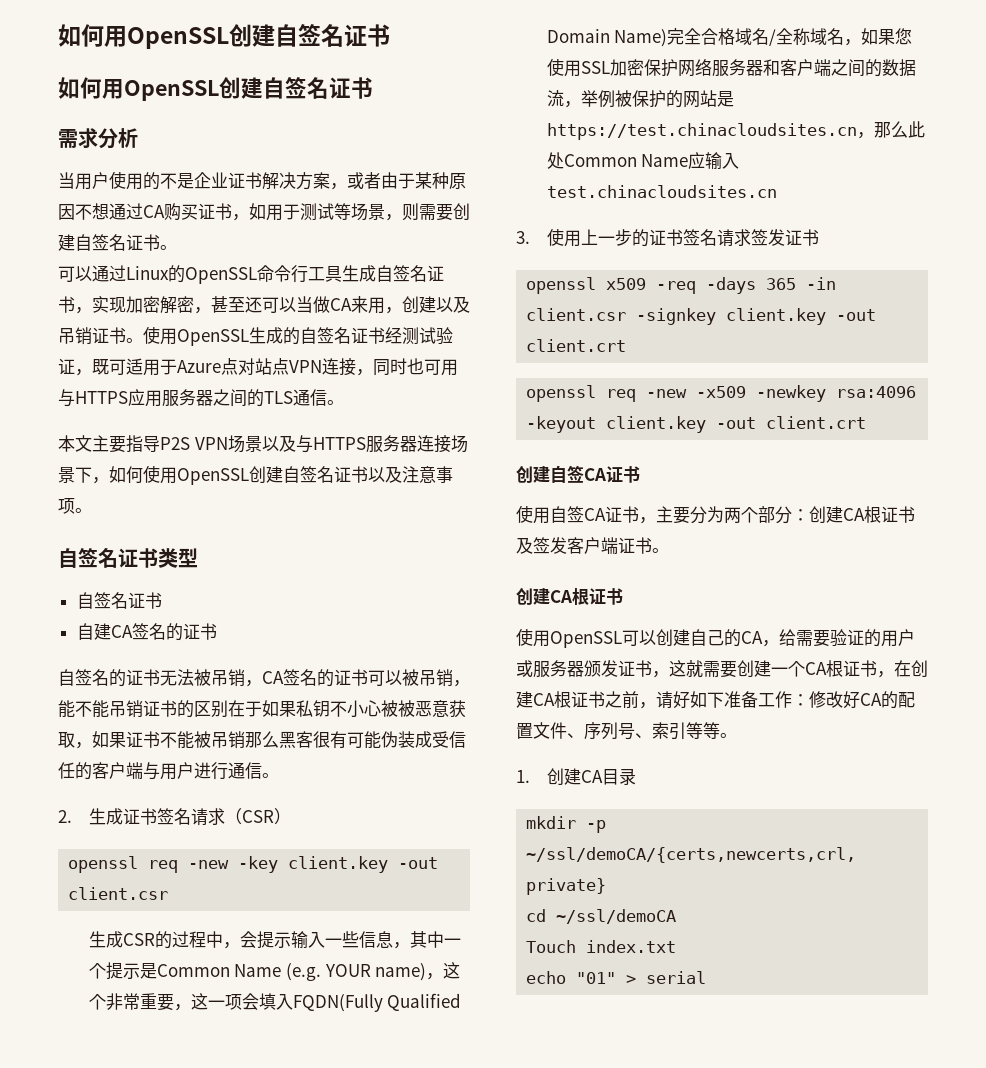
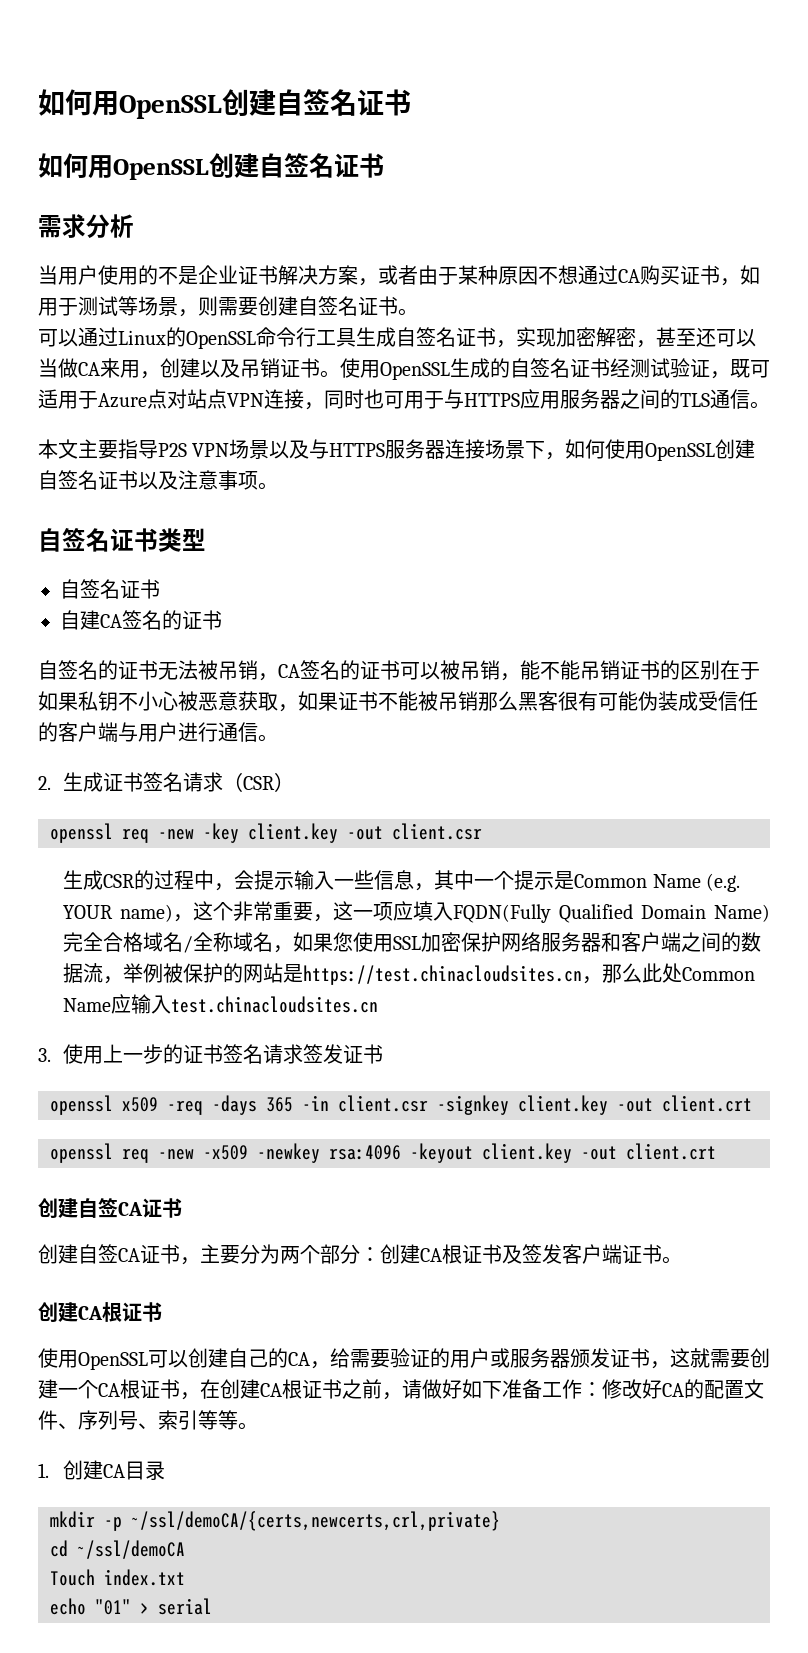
- 使用OpenSSL生成的自签名证书经测试验证，既可适用于Azure点对站点VPN连接，同时也可用与HTTPS应用服务器之间的TLS通信。
+ 使用OpenSSL生成的自签名证书经测试验证，既可适用于Azure点对站点VPN连接，同时也可用于与HTTPS应用服务器之间的TLS通信。
- 自签名的证书无法被吊销，CA签名的证书可以被吊销，能不能吊销证书的区别在于如果私钥不小心被被恶意获取，如果证书不能被吊销那么黑客很有可能伪装成受信任的客户端与用户进行通信。
+ 自签名的证书无法被吊销，CA签名的证书可以被吊销，能不能吊销证书的区别在于如果私钥不小心被恶意获取，如果证书不能被吊销那么黑客很有可能伪装成受信任的客户端与用户进行通信。
- 生成CSR的过程中，会提示输入一些信息，其中一个提示是Common Name (e.g. YOUR name)，这个非常重要，这一项会填入FQDN(Fully Qualified Domain Name)完全合格域名/全称域名，如果您使用SSL加密保护网络服务器和客户端之间的数据流，举例被保护的网站是https://test.chinacloudsites.cn，那么此处Common Name应输入test.chinacloudsites.cn
+ 生成CSR的过程中，会提示输入一些信息，其中一个提示是Common Name (e.g. YOUR name)，这个非常重要，这一项应填入FQDN(Fully Qualified Domain Name)完全合格域名/全称域名，如果您使用SSL加密保护网络服务器和客户端之间的数据流，举例被保护的网站是https://test.chinacloudsites.cn，那么此处Common Name应输入test.chinacloudsites.cn
- 使用自签CA证书，主要分为两个部分：创建CA根证书及签发客户端证书。
+ 创建自签CA证书，主要分为两个部分：创建CA根证书及签发客户端证书。
- 使用OpenSSL可以创建自己的CA，给需要验证的用户或服务器颁发证书，这就需要创建一个CA根证书，在创建CA根证书之前，请好如下准备工作：修改好CA的配置文件、序列号、索引等等。
+ 使用OpenSSL可以创建自己的CA，给需要验证的用户或服务器颁发证书，这就需要创建一个CA根证书，在创建CA根证书之前，请做好如下准备工作：修改好CA的配置文件、序列号、索引等等。

